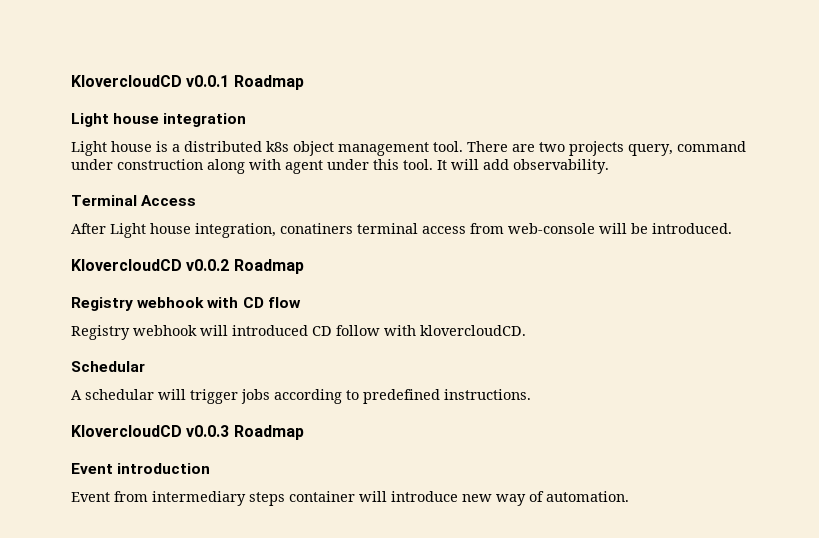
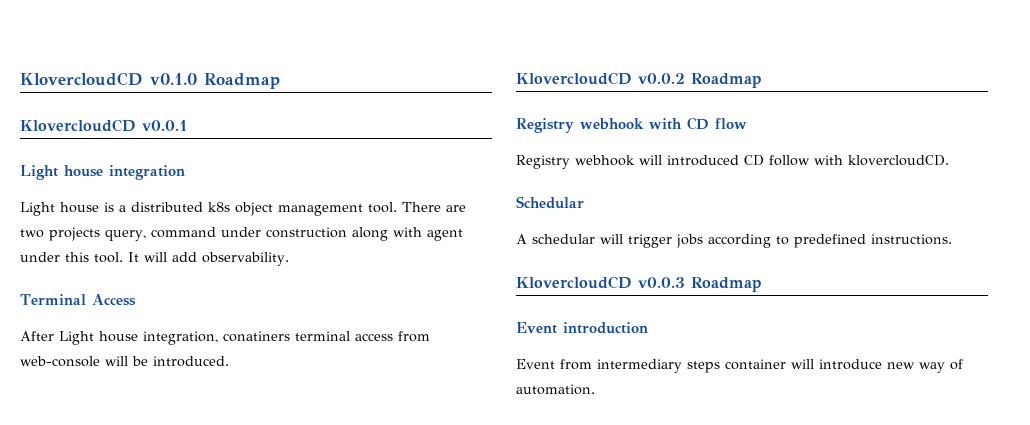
- KlovercloudCD v0.0.1 Roadmap
+ KlovercloudCD v0.1.0 Roadmap
+ KlovercloudCD v0.0.1

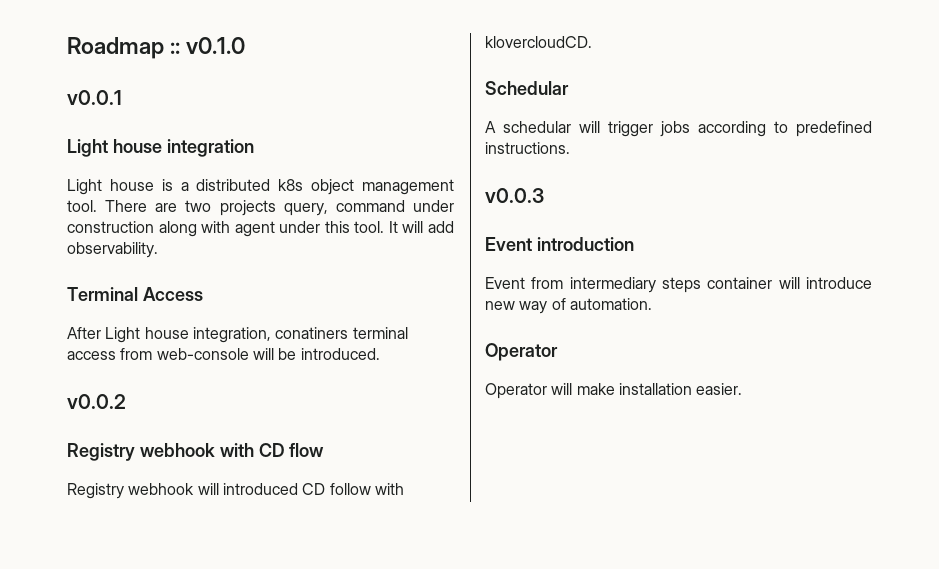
- KlovercloudCD v0.1.0 Roadmap
- KlovercloudCD v0.0.1
+ Roadmap :: v0.1.0
+ v0.0.1
- KlovercloudCD v0.0.2 Roadmap
+ v0.0.2
- KlovercloudCD v0.0.3 Roadmap
+ v0.0.3
  Event from intermediary steps container will introduce new way of automation.
+ Operator
+ Operator will make installation easier.

